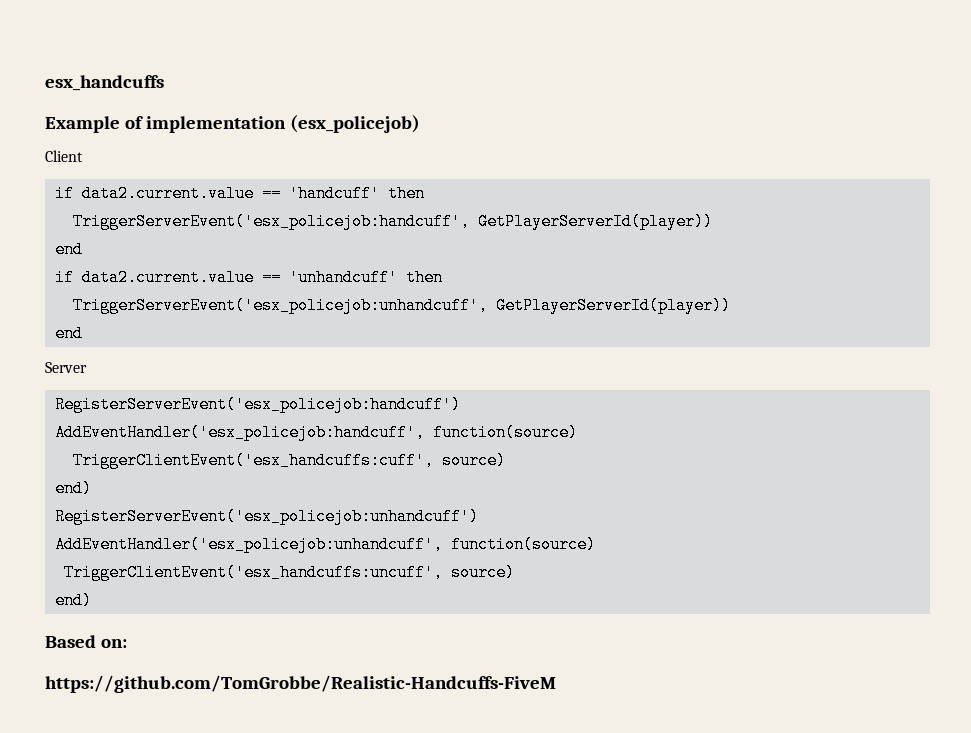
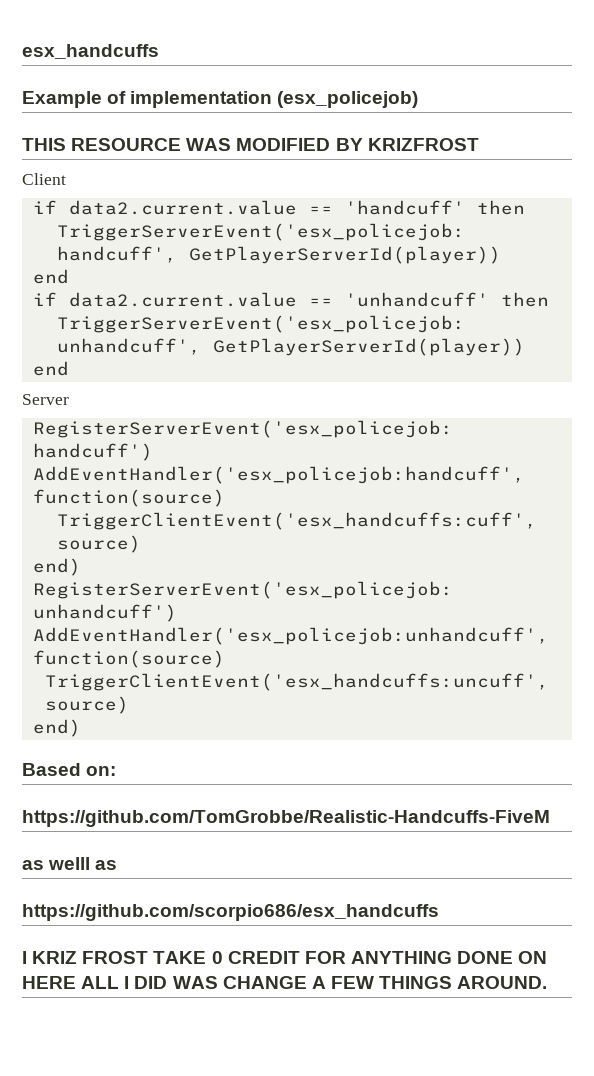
+ THIS RESOURCE WAS MODIFIED BY KRIZFROST
+ as welll as
+ https://github.com/scorpio686/esx_handcuffs
+ I KRIZ FROST TAKE 0 CREDIT FOR ANYTHING DONE ON HERE ALL I DID WAS CHANGE A FEW THINGS AROUND.

